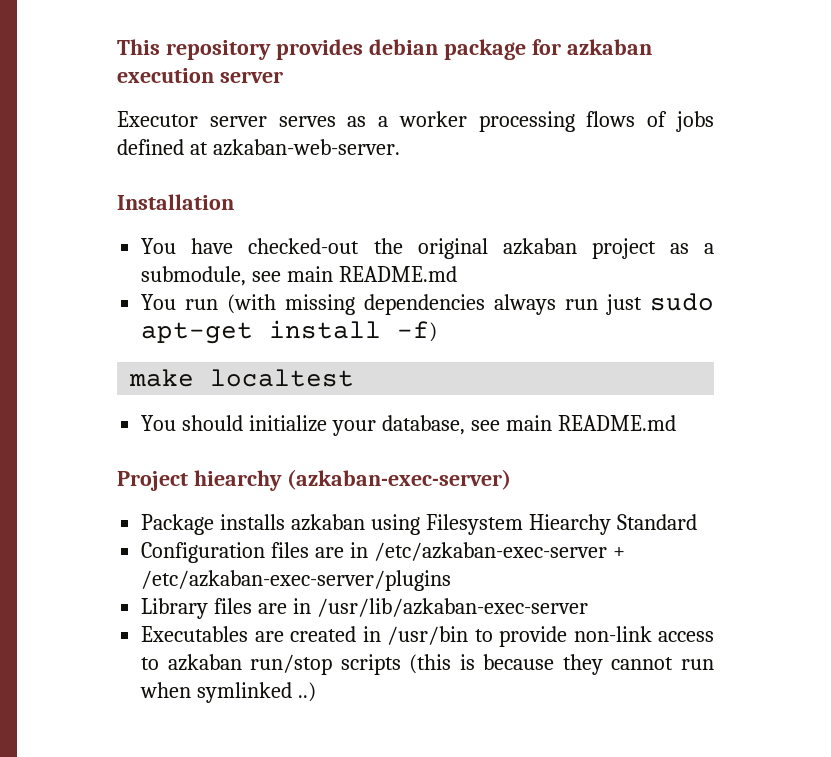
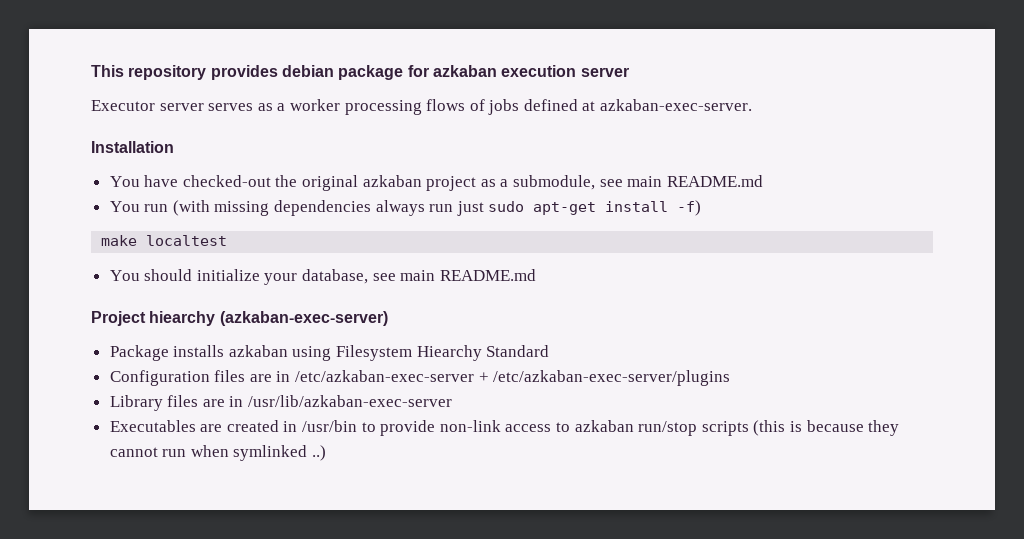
- Executor server serves as a worker processing flows of jobs defined at azkaban-web-server.
+ Executor server serves as a worker processing flows of jobs defined at azkaban-exec-server.

